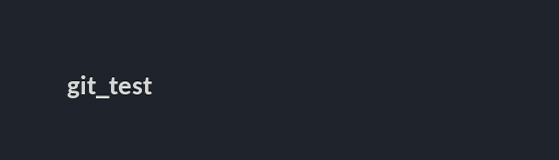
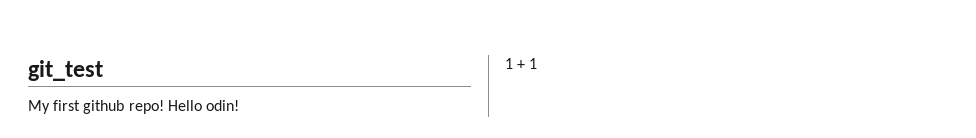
+ My first github repo! Hello odin!
+ 1 + 1

